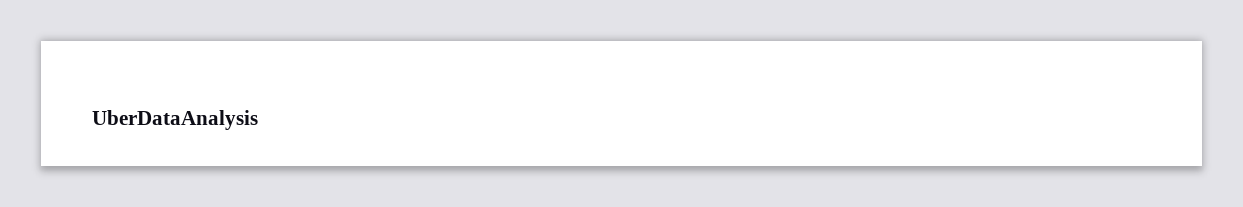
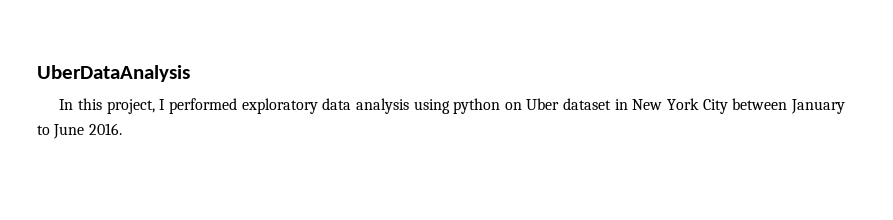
+ In this project, I performed exploratory data analysis using python on Uber dataset in New York City between January to June 2016.

